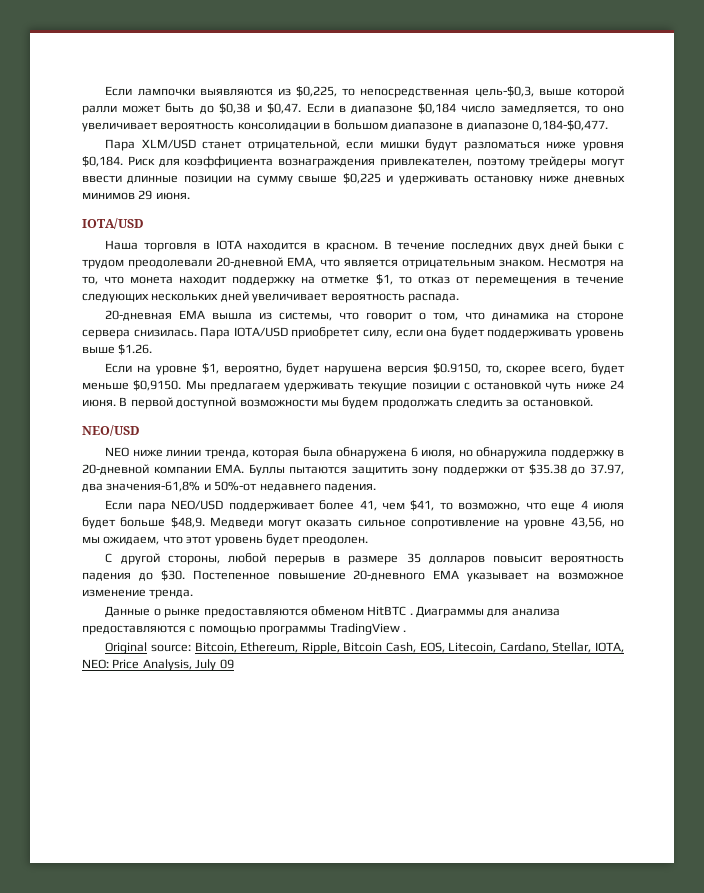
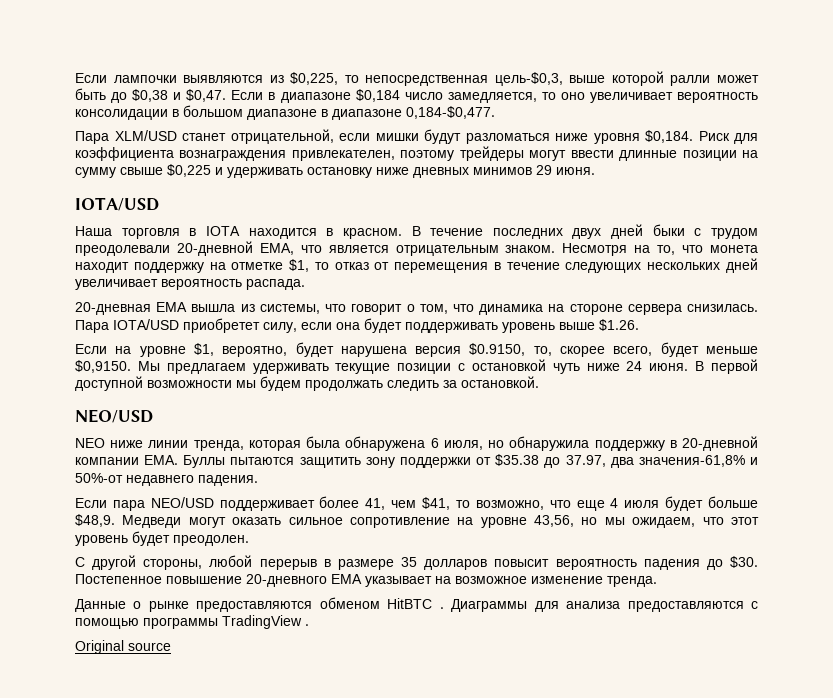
- Original source: Bitcoin, Ethereum, Ripple, Bitcoin Cash, EOS, Litecoin, Cardano, Stellar, IOTA, NEO: Price Analysis, July 09
+ Original source

